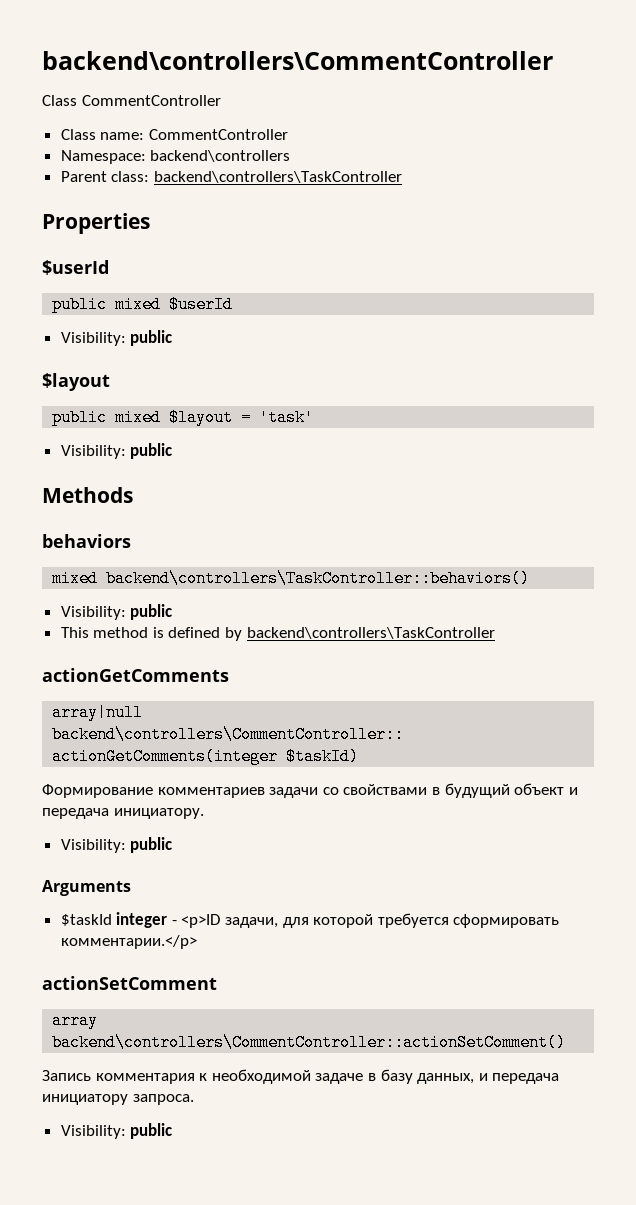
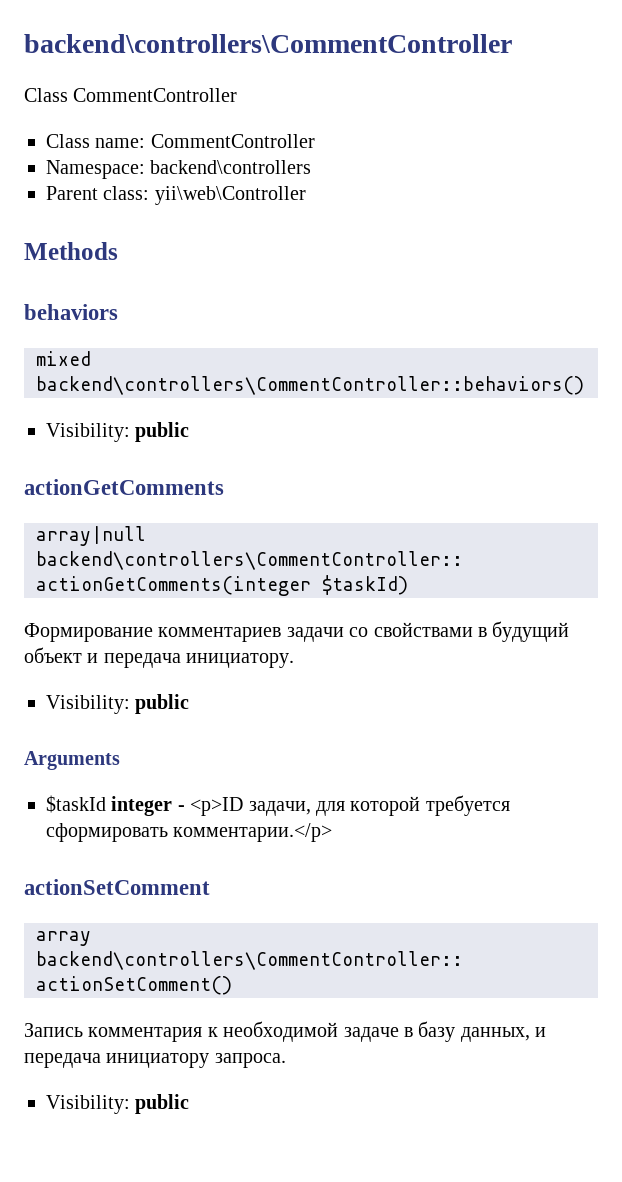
- Parent class: backend\controllers\TaskController
- Properties
- $userId
- public mixed $userId
- Visibility: public
- $layout
- public mixed $layout = 'task'
- Visibility: public
+ Parent class: yii\web\Controller
- mixed backend\controllers\TaskController::behaviors()
+ mixed backend\controllers\CommentController::behaviors()
  Visibility: public
- This method is defined by backend\controllers\TaskController

